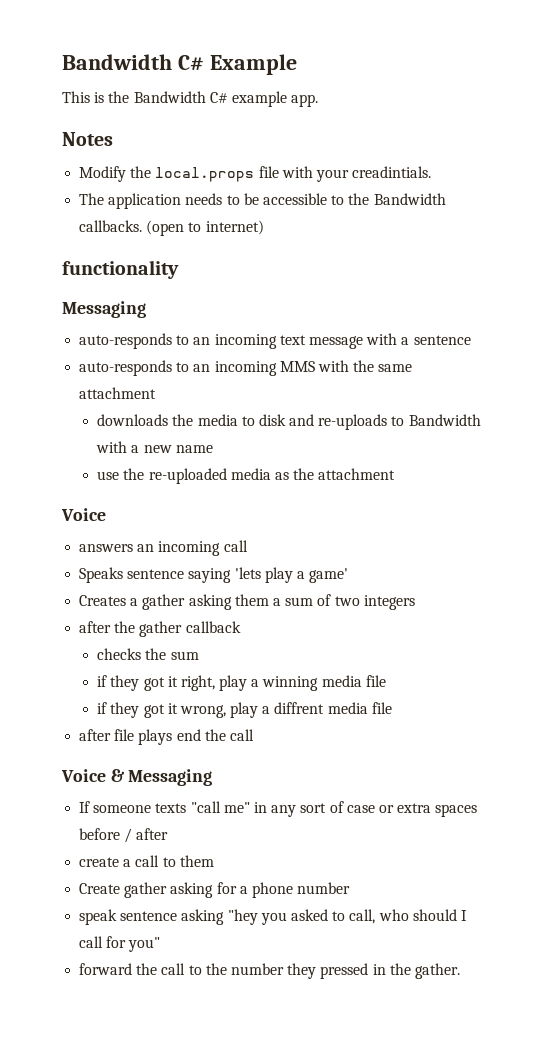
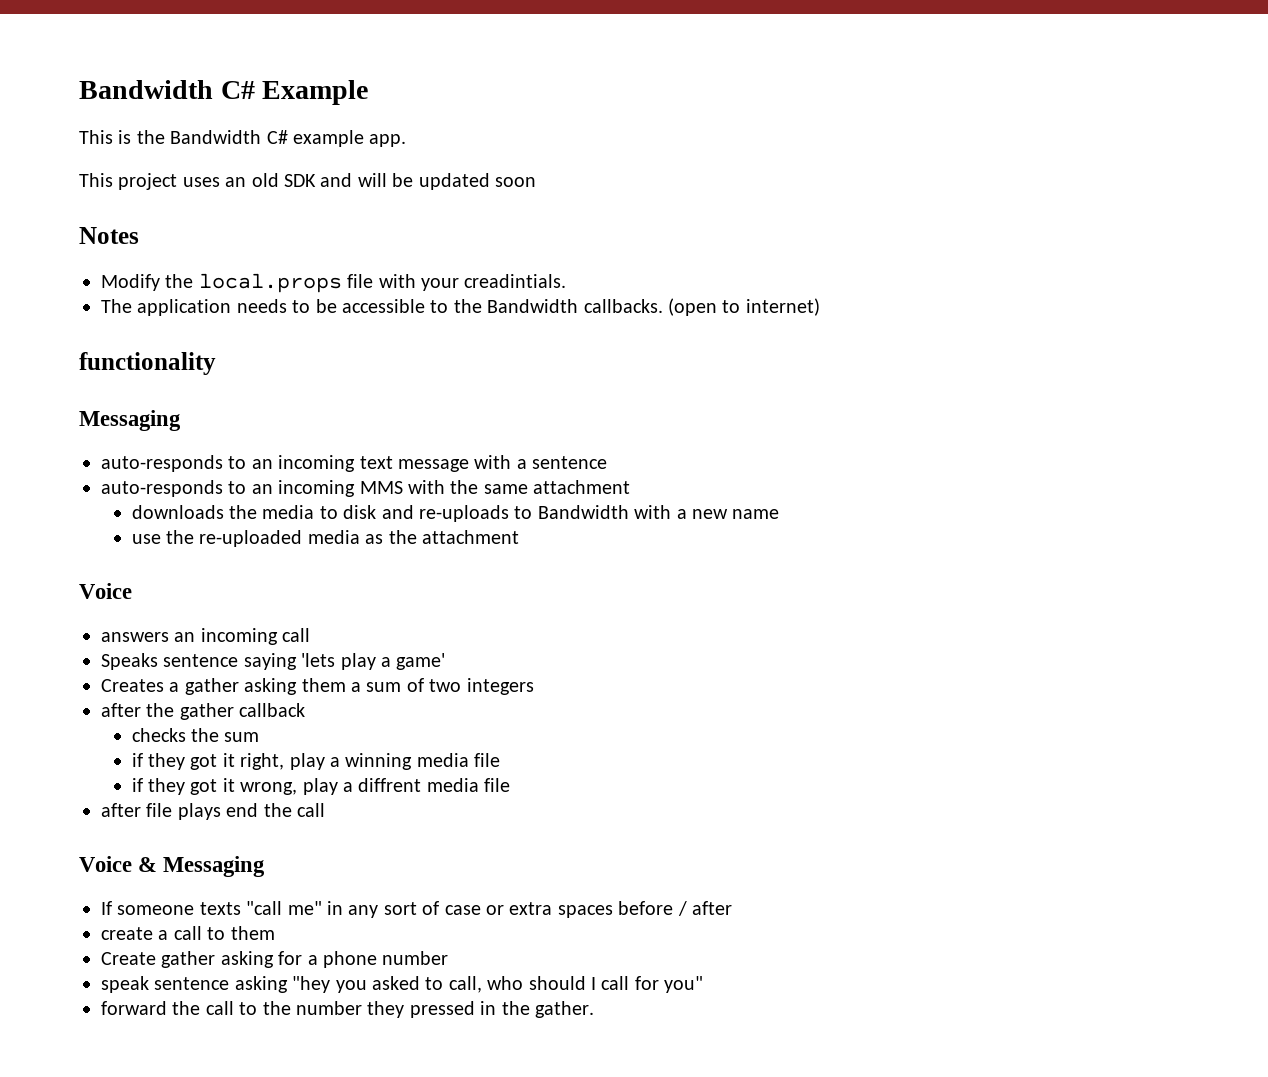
+ This project uses an old SDK and will be updated soon

